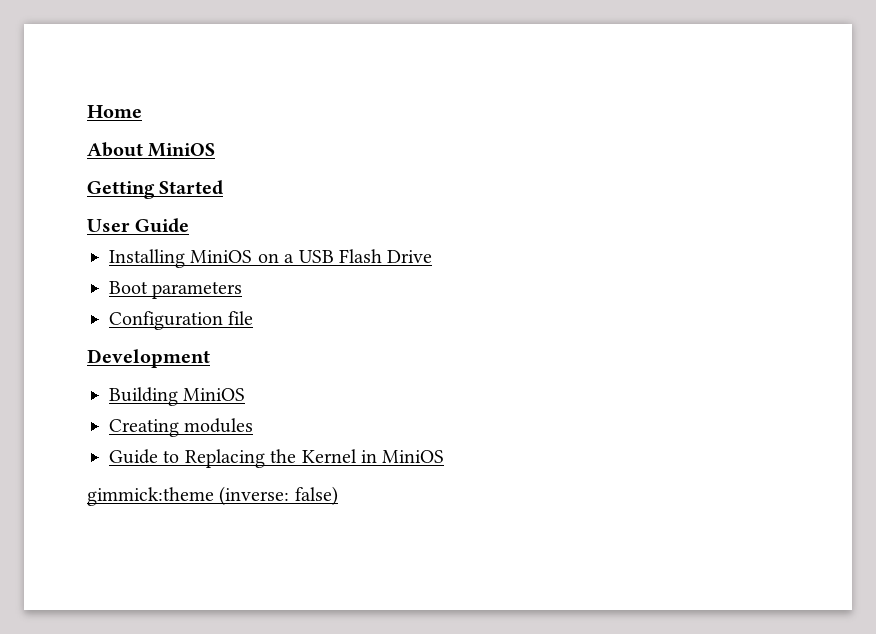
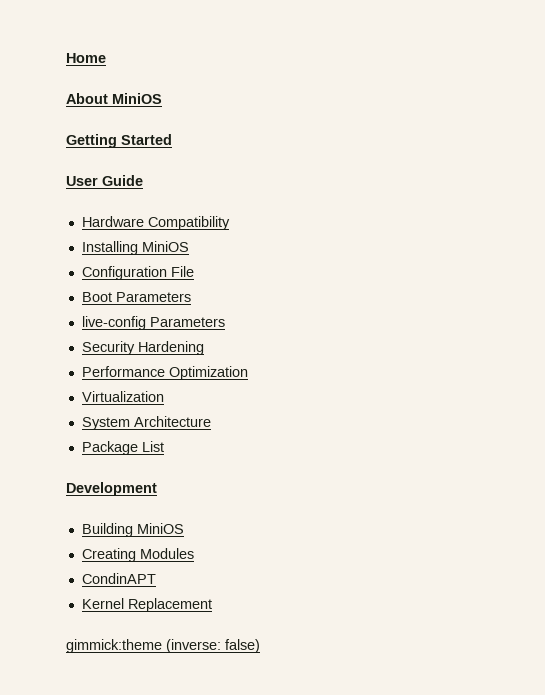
+ Hardware Compatibility
- Installing MiniOS on a USB Flash Drive
- Boot parameters
- Configuration file
+ Installing MiniOS
+ Configuration File
+ Boot Parameters
+ live-config Parameters
+ Security Hardening
+ Performance Optimization
+ Virtualization
+ System Architecture
+ Package List
  Development
  Building MiniOS
- Creating modules
- Guide to Replacing the Kernel in MiniOS
+ Creating Modules
+ CondinAPT
+ Kernel Replacement

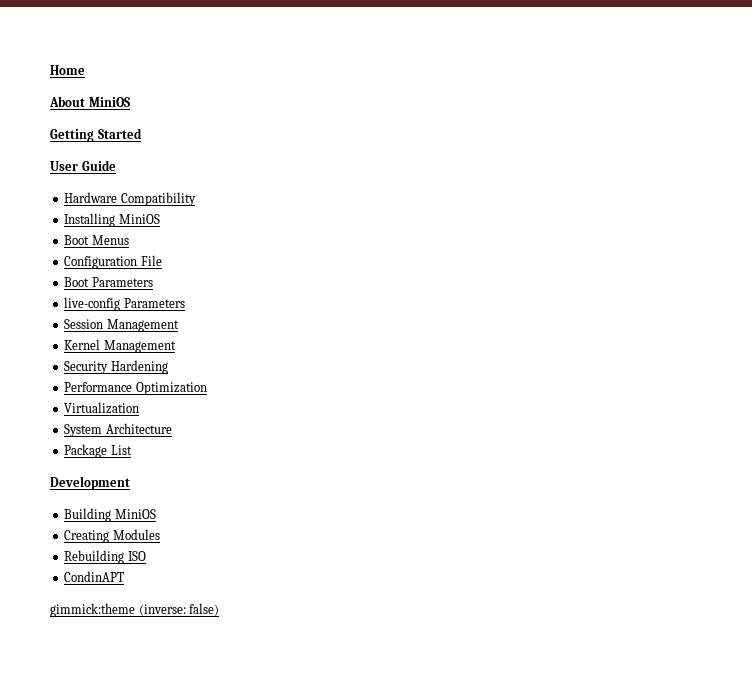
+ Boot Menus
+ Session Management
+ Kernel Management
+ Rebuilding ISO
- Kernel Replacement

